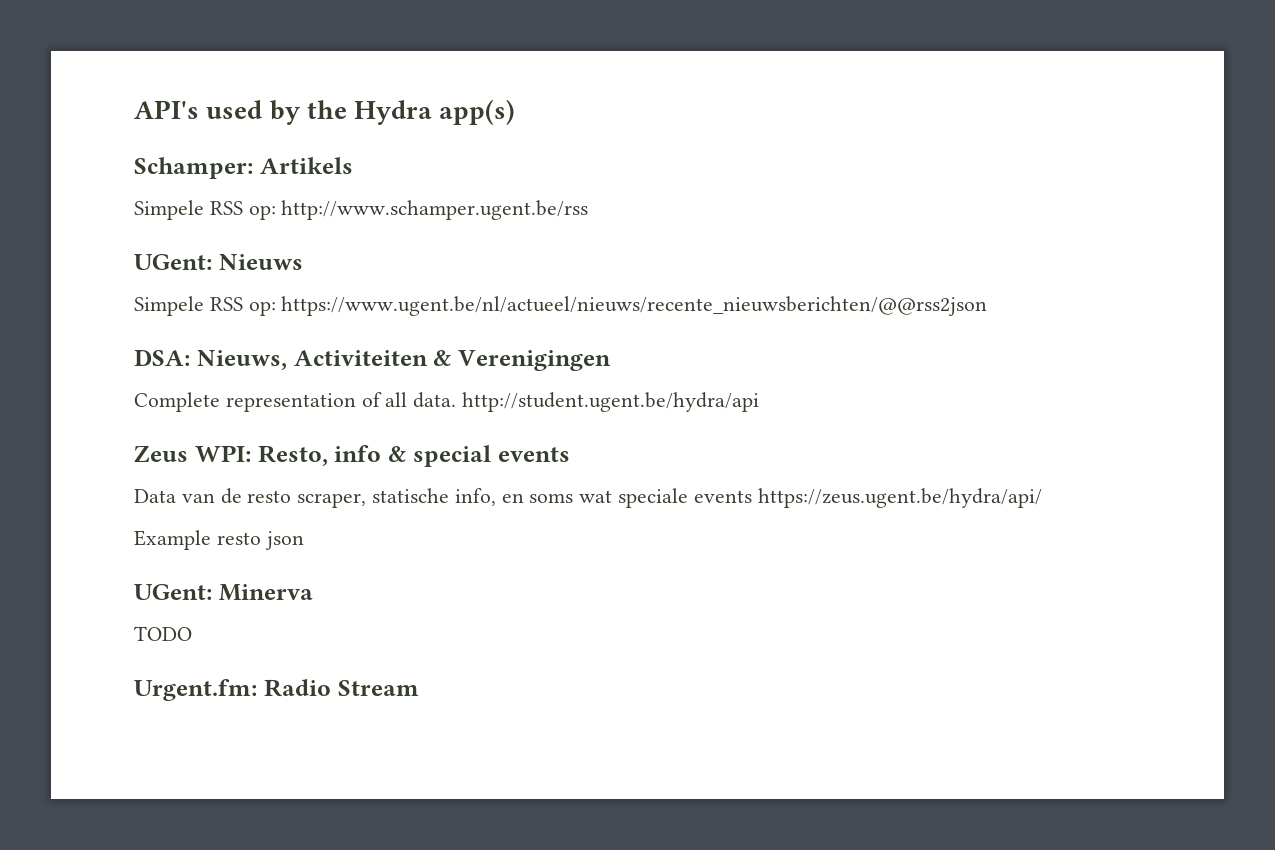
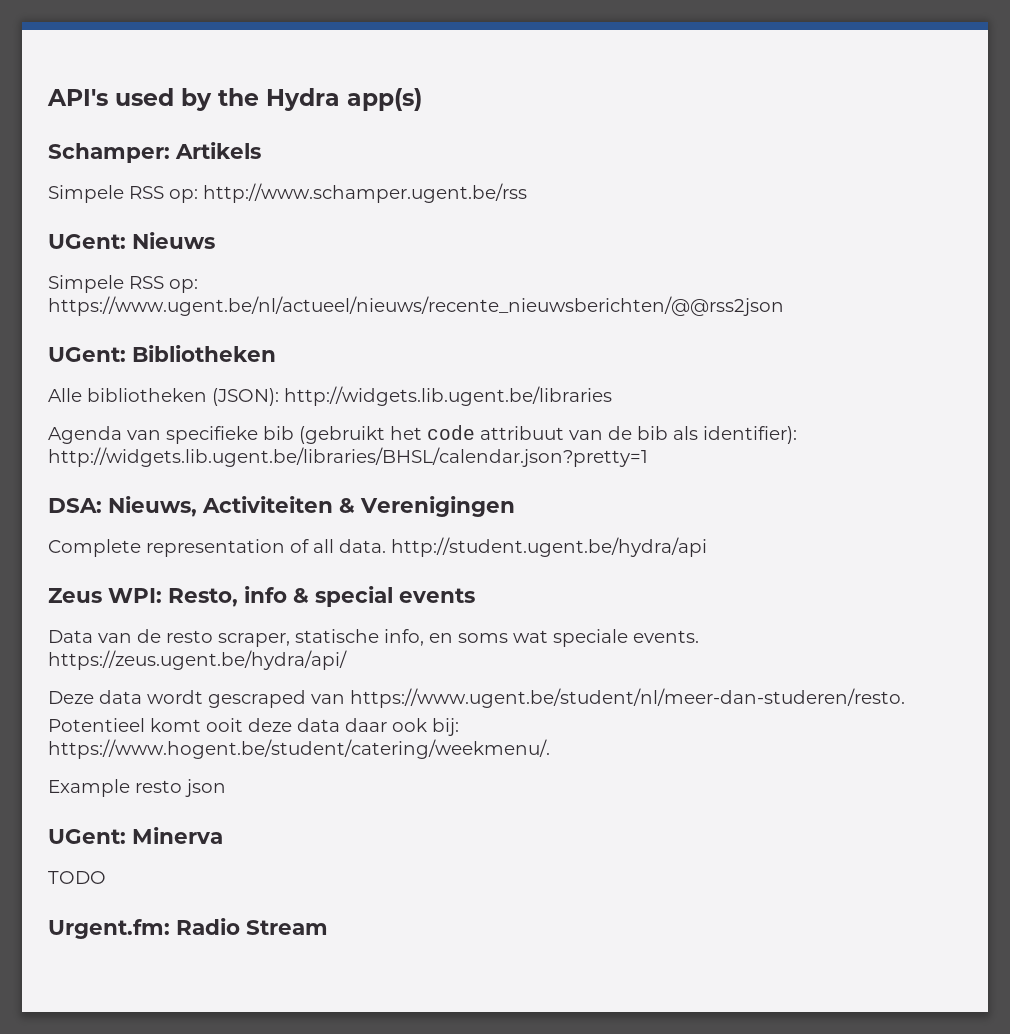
+ UGent: Bibliotheken
+ Alle bibliotheken (JSON): http://widgets.lib.ugent.be/libraries
+ Agenda van specifieke bib (gebruikt het code attribuut van de bib als identifier): http://widgets.lib.ugent.be/libraries/BHSL/calendar.json?pretty=1
- Data van de resto scraper, statische info, en soms wat speciale events https://zeus.ugent.be/hydra/api/
+ Data van de resto scraper, statische info, en soms wat speciale events. https://zeus.ugent.be/hydra/api/
+ Deze data wordt gescraped van https://www.ugent.be/student/nl/meer-dan-studeren/resto.
+ Potentieel komt ooit deze data daar ook bij: https://www.hogent.be/student/catering/weekmenu/.

